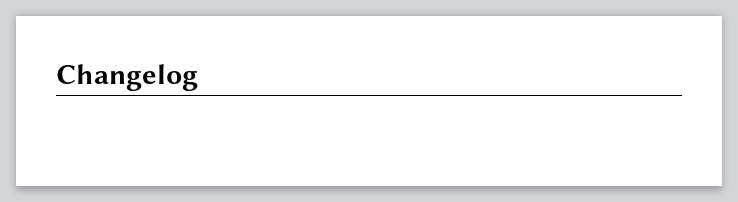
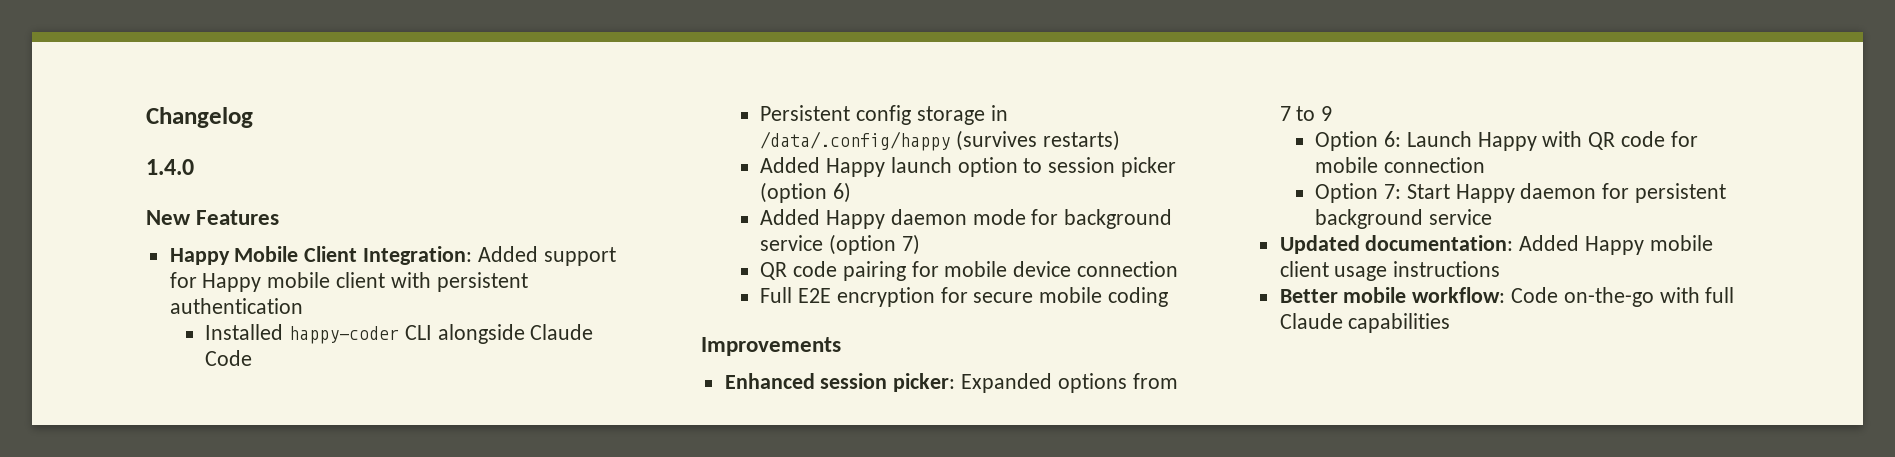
+ 1.4.0
+ New Features
+ Happy Mobile Client Integration: Added support for Happy mobile client with persistent authentication
+ Installed happy-coder CLI alongside Claude Code
+ Persistent config storage in /data/.config/happy (survives restarts)
+ Added Happy launch option to session picker (option 6)
+ Added Happy daemon mode for background service (option 7)
+ QR code pairing for mobile device connection
+ Full E2E encryption for secure mobile coding
+ Improvements
+ Enhanced session picker: Expanded options from 7 to 9
+ Option 6: Launch Happy with QR code for mobile connection
+ Option 7: Start Happy daemon for persistent background service
+ Updated documentation: Added Happy mobile client usage instructions
+ Better mobile workflow: Code on-the-go with full Claude capabilities

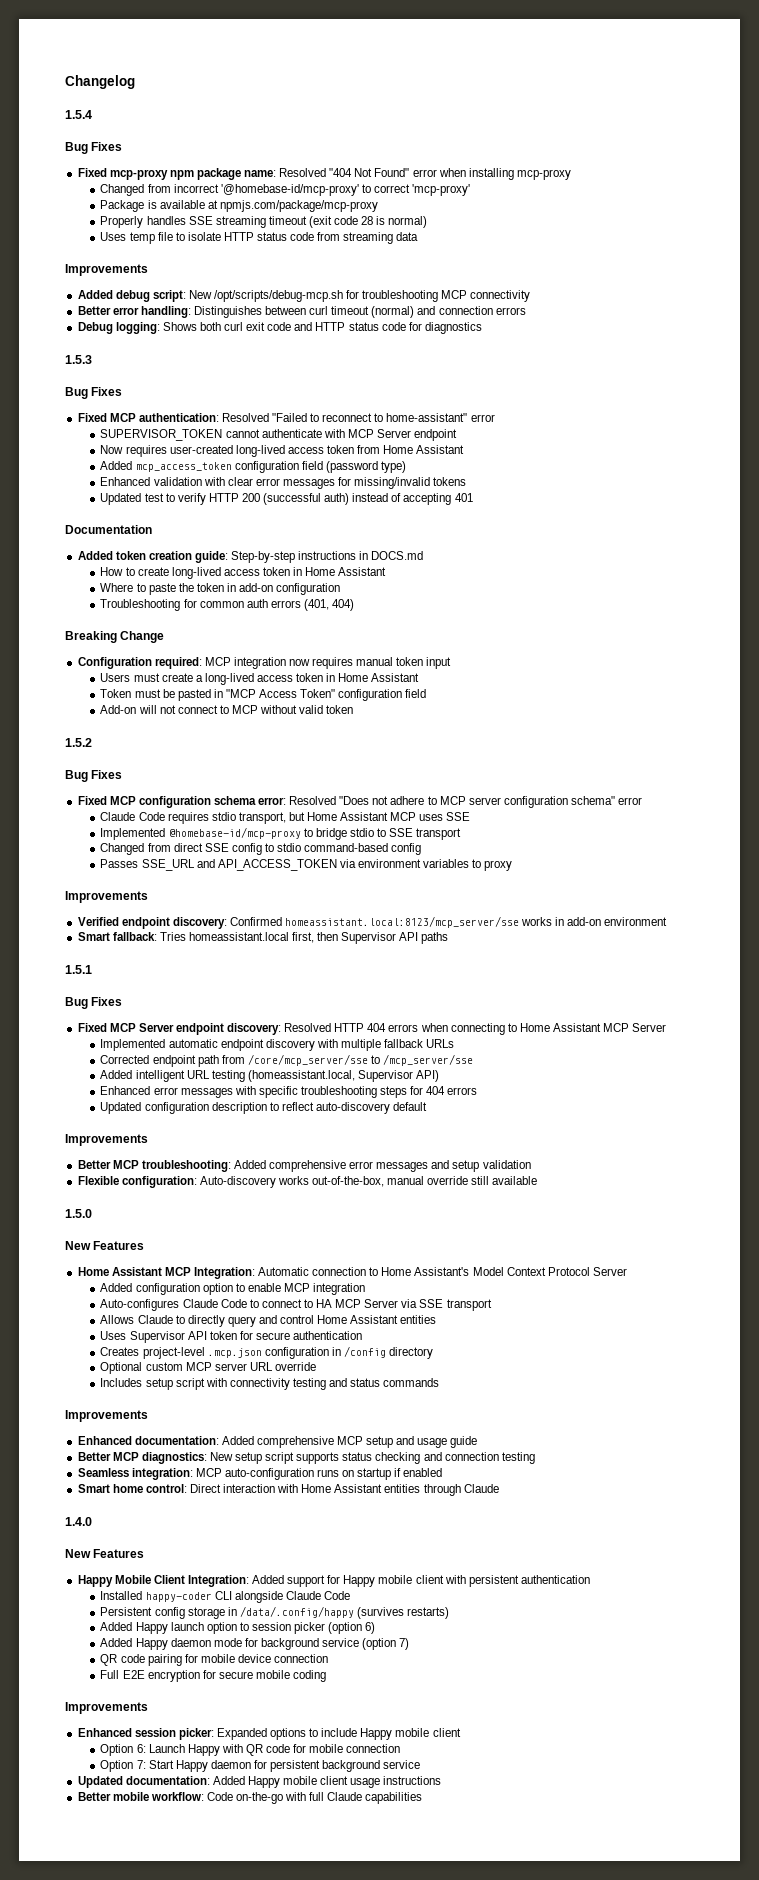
+ 1.5.4
+ Bug Fixes
+ Fixed mcp-proxy npm package name: Resolved "404 Not Found" error when installing mcp-proxy
+ Changed from incorrect '@homebase-id/mcp-proxy' to correct 'mcp-proxy'
+ Package is available at npmjs.com/package/mcp-proxy
+ Properly handles SSE streaming timeout (exit code 28 is normal)
+ Uses temp file to isolate HTTP status code from streaming data
+ Improvements
+ Added debug script: New /opt/scripts/debug-mcp.sh for troubleshooting MCP connectivity
+ Better error handling: Distinguishes between curl timeout (normal) and connection errors
+ Debug logging: Shows both curl exit code and HTTP status code for diagnostics
+ 1.5.3
+ Bug Fixes
+ Fixed MCP authentication: Resolved "Failed to reconnect to home-assistant" error
+ SUPERVISOR_TOKEN cannot authenticate with MCP Server endpoint
+ Now requires user-created long-lived access token from Home Assistant
+ Added mcp_access_token configuration field (password type)
+ Enhanced validation with clear error messages for missing/invalid tokens
+ Updated test to verify HTTP 200 (successful auth) instead of accepting 401
+ Documentation
+ Added token creation guide: Step-by-step instructions in DOCS.md
+ How to create long-lived access token in Home Assistant
+ Where to paste the token in add-on configuration
+ Troubleshooting for common auth errors (401, 404)
+ Breaking Change
+ Configuration required: MCP integration now requires manual token input
+ Users must create a long-lived access token in Home Assistant
+ Token must be pasted in "MCP Access Token" configuration field
+ Add-on will not connect to MCP without valid token
+ 1.5.2
+ Bug Fixes
+ Fixed MCP configuration schema error: Resolved "Does not adhere to MCP server configuration schema" error
+ Claude Code requires stdio transport, but Home Assistant MCP uses SSE
+ Implemented @homebase-id/mcp-proxy to bridge stdio to SSE transport
+ Changed from direct SSE config to stdio command-based config
+ Passes SSE_URL and API_ACCESS_TOKEN via environment variables to proxy
+ Improvements
+ Verified endpoint discovery: Confirmed homeassistant.local:8123/mcp_server/sse works in add-on environment
+ Smart fallback: Tries homeassistant.local first, then Supervisor API paths
+ 1.5.1
+ Bug Fixes
+ Fixed MCP Server endpoint discovery: Resolved HTTP 404 errors when connecting to Home Assistant MCP Server
+ Implemented automatic endpoint discovery with multiple fallback URLs
+ Corrected endpoint path from /core/mcp_server/sse to /mcp_server/sse
+ Added intelligent URL testing (homeassistant.local, Supervisor API)
+ Enhanced error messages with specific troubleshooting steps for 404 errors
+ Updated configuration description to reflect auto-discovery default
+ Improvements
+ Better MCP troubleshooting: Added comprehensive error messages and setup validation
+ Flexible configuration: Auto-discovery works out-of-the-box, manual override still available
+ 1.5.0
+ New Features
+ Home Assistant MCP Integration: Automatic connection to Home Assistant's Model Context Protocol Server
+ Added configuration option to enable MCP integration
+ Auto-configures Claude Code to connect to HA MCP Server via SSE transport
+ Allows Claude to directly query and control Home Assistant entities
+ Uses Supervisor API token for secure authentication
+ Creates project-level .mcp.json configuration in /config directory
+ Optional custom MCP server URL override
+ Includes setup script with connectivity testing and status commands
+ Improvements
+ Enhanced documentation: Added comprehensive MCP setup and usage guide
+ Better MCP diagnostics: New setup script supports status checking and connection testing
+ Seamless integration: MCP auto-configuration runs on startup if enabled
+ Smart home control: Direct interaction with Home Assistant entities through Claude
- Enhanced session picker: Expanded options from 7 to 9
+ Enhanced session picker: Expanded options to include Happy mobile client

